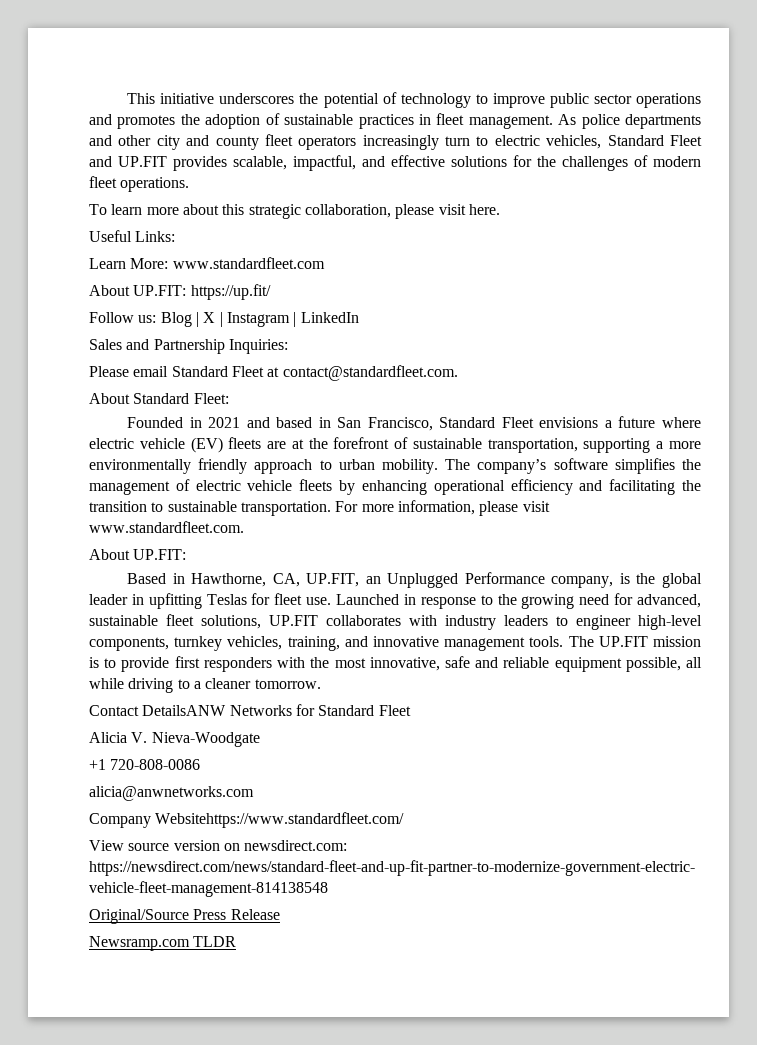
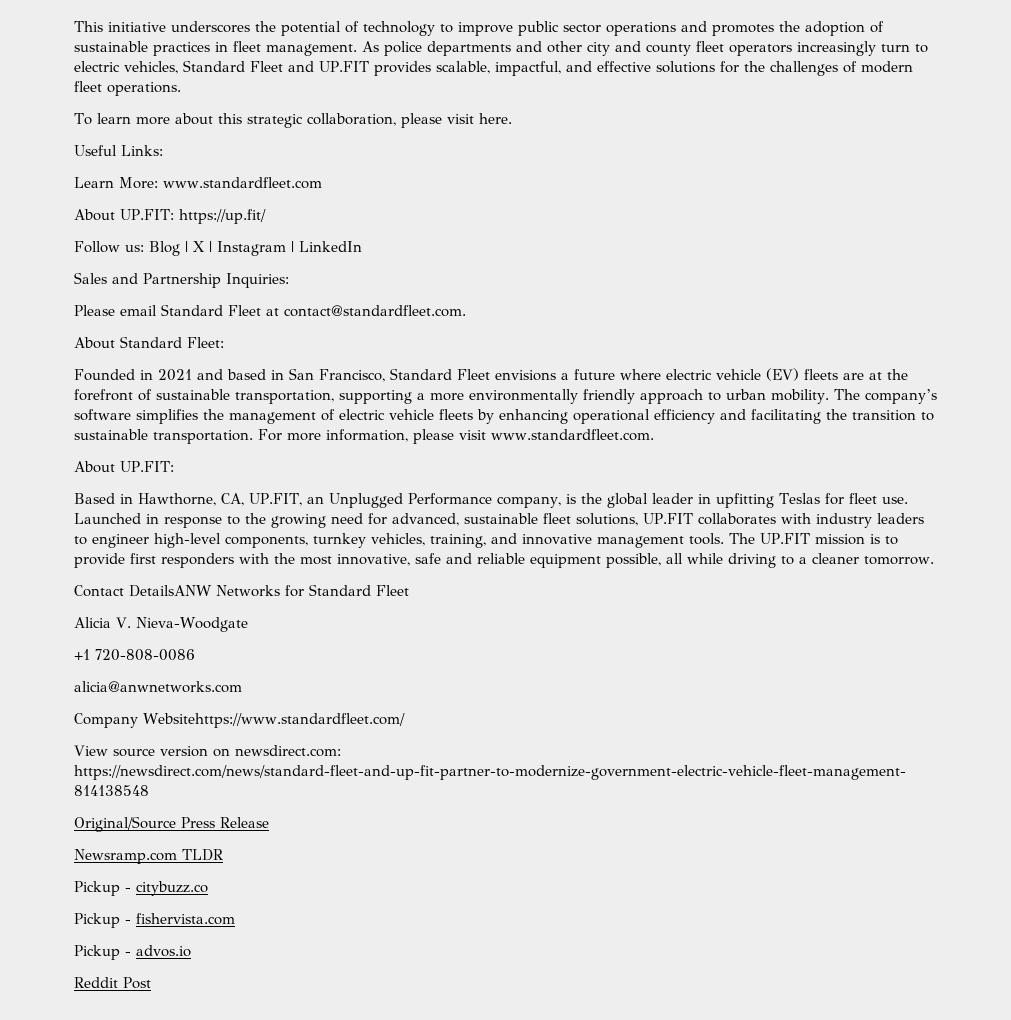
+ Pickup - citybuzz.co
+ Pickup - fishervista.com
+ Pickup - advos.io
+ Reddit Post

